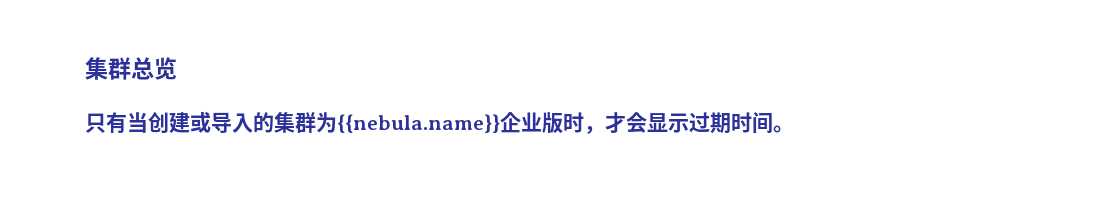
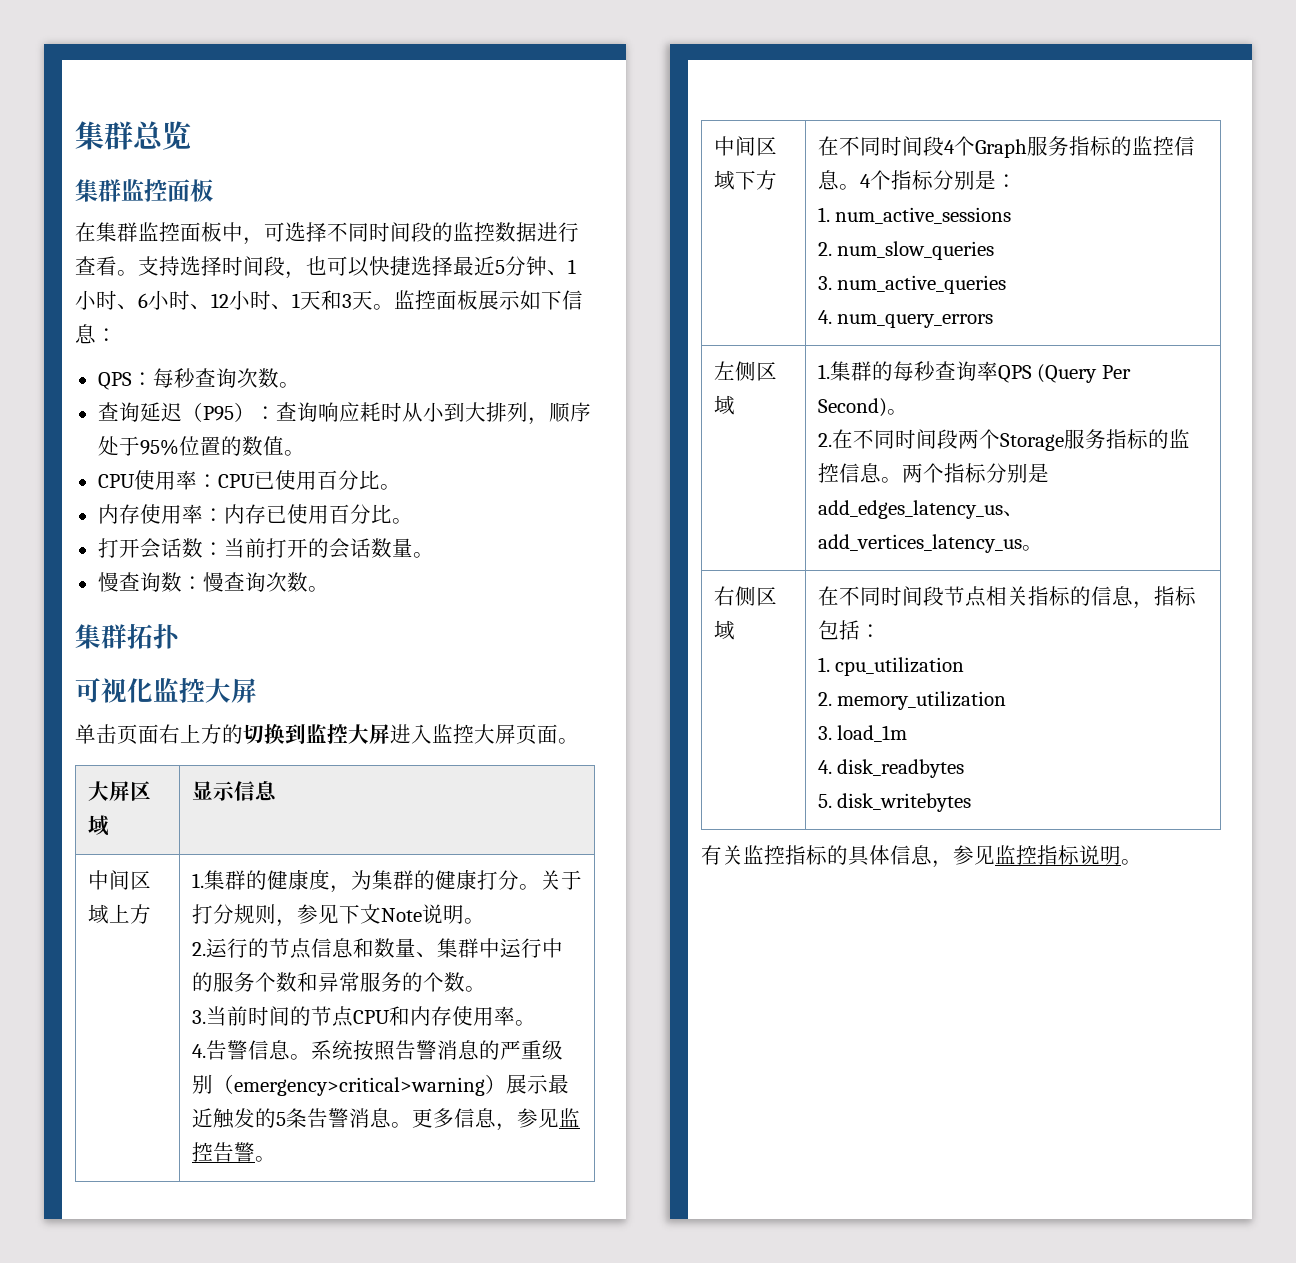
  集群总览
- 只有当创建或导入的集群为{{nebula.name}}企业版时，才会显示过期时间。
+ 集群监控面板
+ 在集群监控面板中，可选择不同时间段的监控数据进行查看。支持选择时间段，也可以快捷选择最近5分钟、1小时、6小时、12小时、1天和3天。监控面板展示如下信息：
+ QPS：每秒查询次数。
+ 查询延迟（P95）：查询响应耗时从小到大排列，顺序处于95%位置的数值。
+ CPU使用率：CPU已使用百分比。
+ 内存使用率：内存已使用百分比。
+ 打开会话数：当前打开的会话数量。
+ 慢查询数：慢查询次数。
+ 集群拓扑
+ 可视化监控大屏
+ 单击页面右上方的切换到监控大屏进入监控大屏页面。
+ 大屏区域 | 显示信息
+ 中间区域上方 | 1.集群的健康度，为集群的健康打分。关于打分规则，参见下文Note说明。
+ 2.运行的节点信息和数量、集群中运行中的服务个数和异常服务的个数。
+ 3.当前时间的节点CPU和内存使用率。
+ 4.告警信息。系统按照告警消息的严重级别（emergency>critical>warning）展示最近触发的5条告警消息。更多信息，参见监控告警。
+ 中间区域下方 | 在不同时间段4个Graph服务指标的监控信息。4个指标分别是：
+ 1. num_active_sessions
+ 2. num_slow_queries
+ 3. num_active_queries
+ 4. num_query_errors
+ 左侧区域 | 1.集群的每秒查询率QPS (Query Per Second)。
+ 2.在不同时间段两个Storage服务指标的监控信息。两个指标分别是add_edges_latency_us、add_vertices_latency_us。
+ 右侧区域 | 在不同时间段节点相关指标的信息，指标包括：
+ 1. cpu_utilization
+ 2. memory_utilization
+ 3. load_1m
+ 4. disk_readbytes
+ 5. disk_writebytes
+ 有关监控指标的具体信息，参见监控指标说明。

